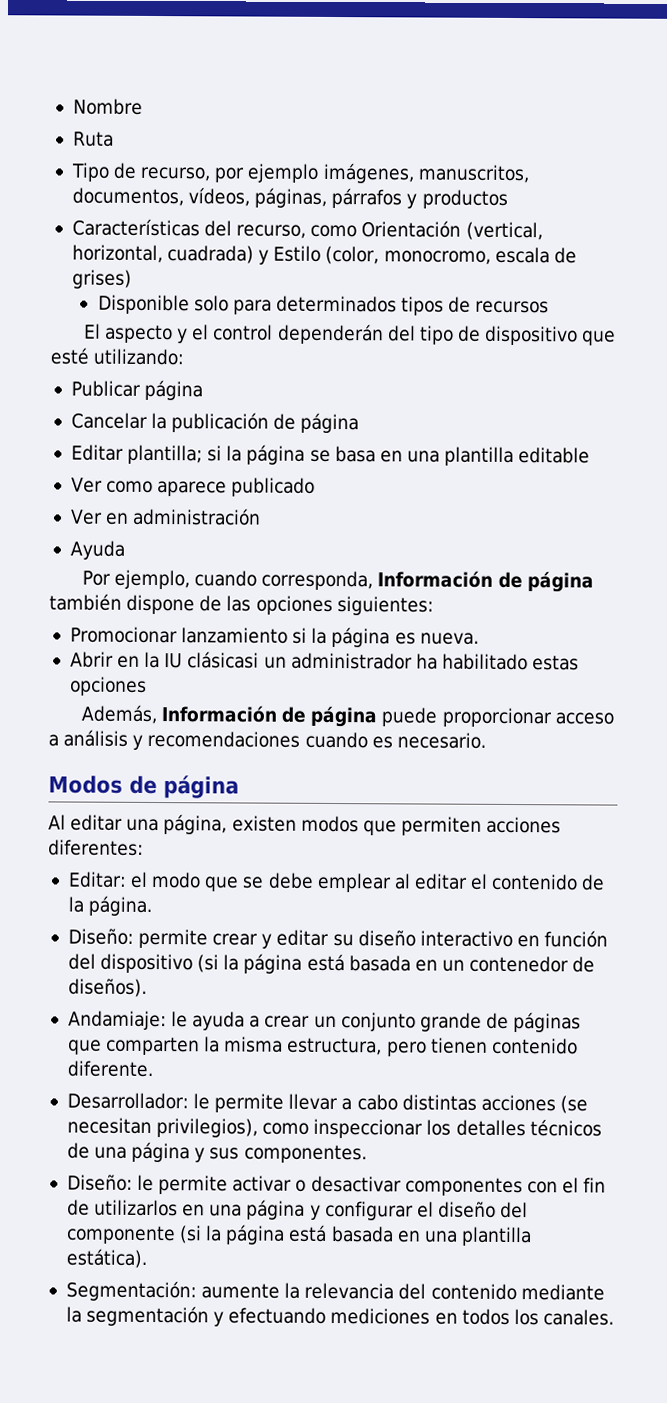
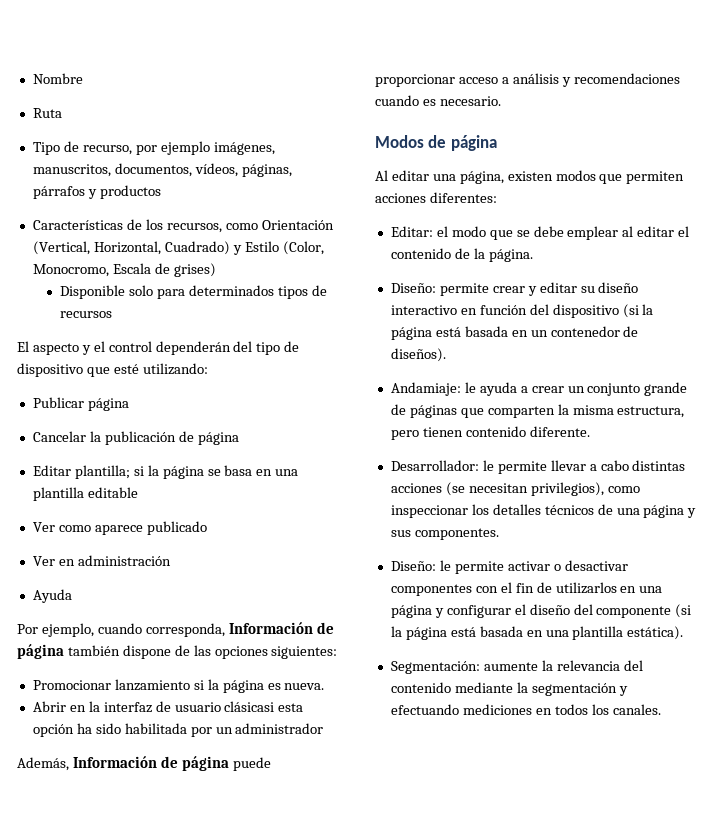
- Características del recurso, como Orientación (vertical, horizontal, cuadrada) y Estilo (color, monocromo, escala de grises)
+ Características de los recursos, como Orientación (Vertical, Horizontal, Cuadrado) y Estilo (Color, Monocromo, Escala de grises)
- Abrir en la IU clásicasi un administrador ha habilitado estas opciones
+ Abrir en la interfaz de usuario clásicasi esta opción ha sido habilitada por un administrador

